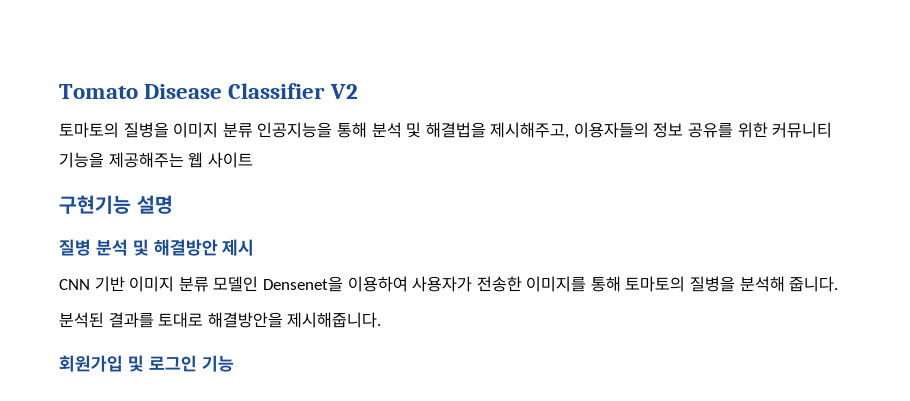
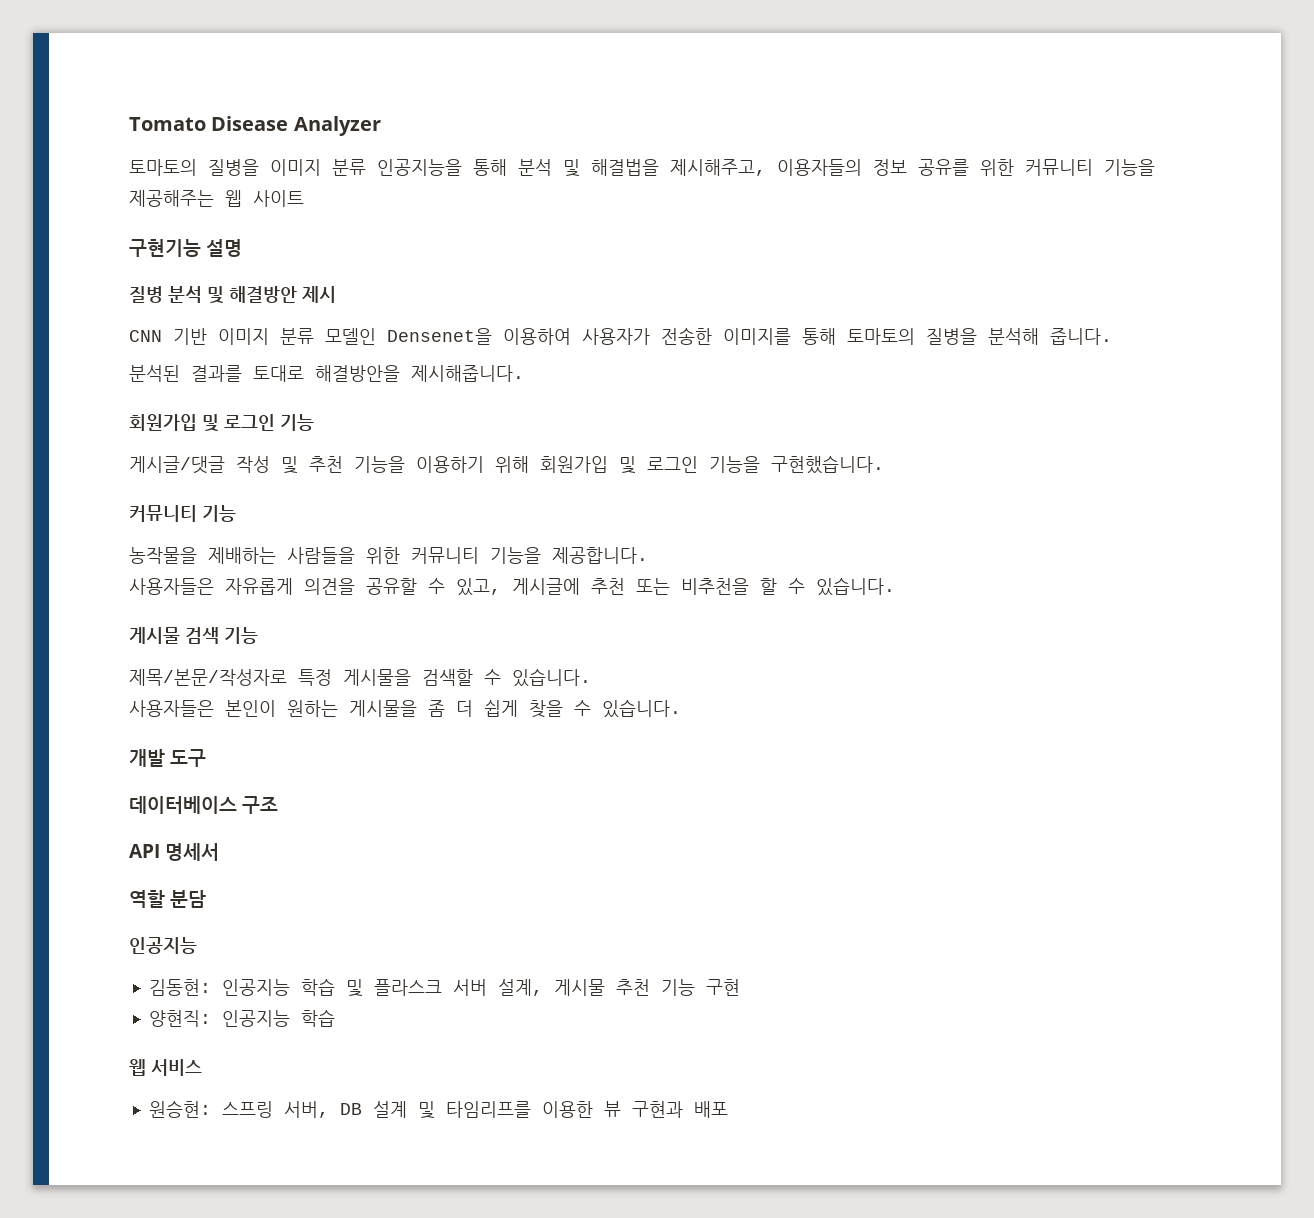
- Tomato Disease Classifier V2
+ Tomato Disease Analyzer
+ 게시글/댓글 작성 및 추천 기능을 이용하기 위해 회원가입 및 로그인 기능을 구현했습니다.
+ 커뮤니티 기능
+ 농작물을 제배하는 사람들을 위한 커뮤니티 기능을 제공합니다.
+ 사용자들은 자유롭게 의견을 공유할 수 있고, 게시글에 추천 또는 비추천을 할 수 있습니다.
+ 게시물 검색 기능
+ 제목/본문/작성자로 특정 게시물을 검색할 수 있습니다.
+ 사용자들은 본인이 원하는 게시물을 좀 더 쉽게 찾을 수 있습니다.
+ 개발 도구
+ 데이터베이스 구조
+ API 명세서
+ 역할 분담
+ 인공지능
+ 김동현: 인공지능 학습 및 플라스크 서버 설계, 게시물 추천 기능 구현
+ 양현직: 인공지능 학습
+ 웹 서비스
+ 원승현: 스프링 서버, DB 설계 및 타임리프를 이용한 뷰 구현과 배포

